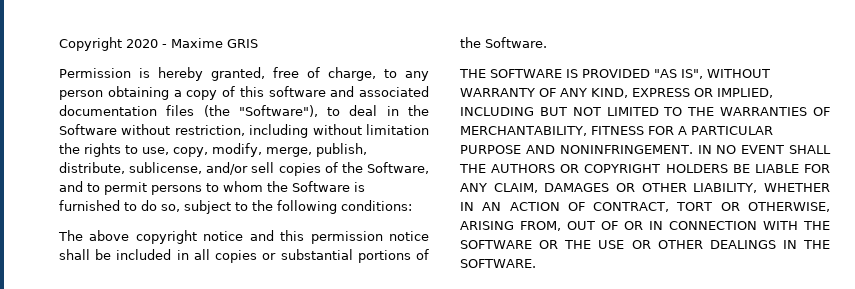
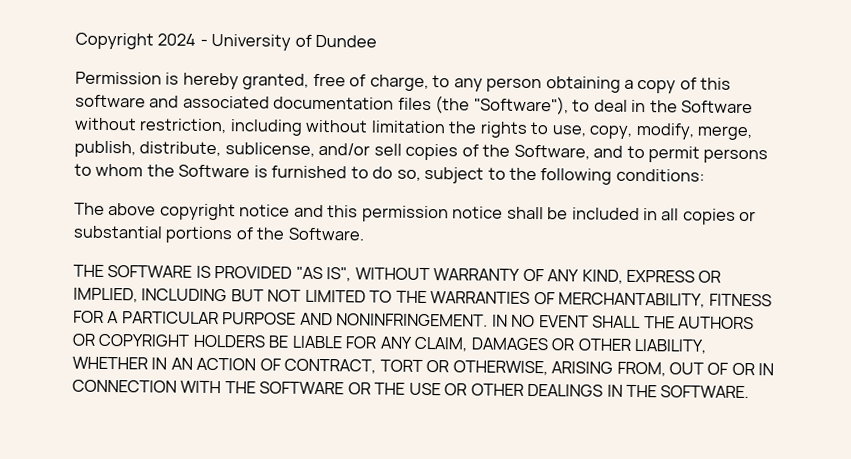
- Copyright 2020 - Maxime GRIS
+ Copyright 2024 - University of Dundee

